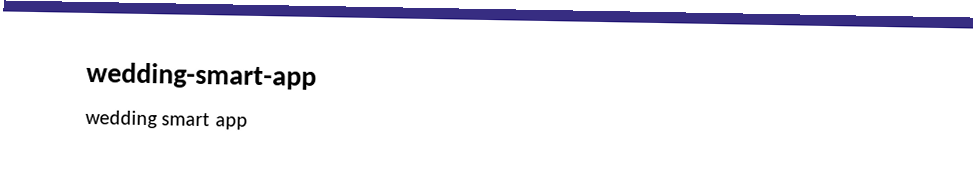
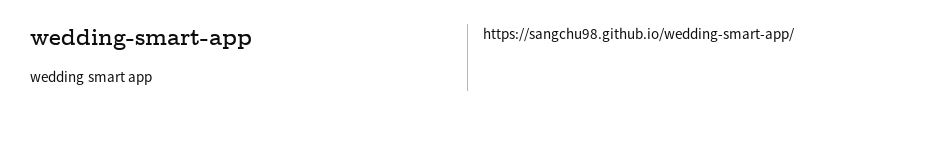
- wedding smart app
+ wedding smart app https://sangchu98.github.io/wedding-smart-app/

